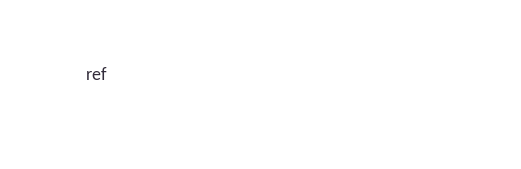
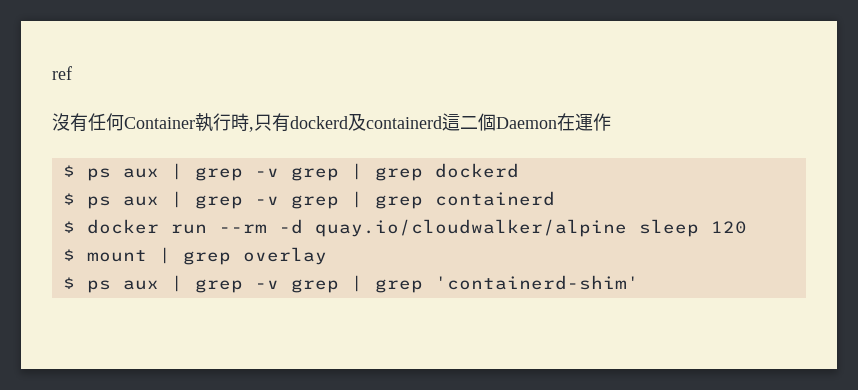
+ 沒有任何Container執行時,只有dockerd及containerd這二個Daemon在運作
+ $ ps aux | grep -v grep | grep dockerd
+ $ ps aux | grep -v grep | grep containerd
+ $ docker run --rm -d quay.io/cloudwalker/alpine sleep 120
+ $ mount | grep overlay
+ $ ps aux | grep -v grep | grep 'containerd-shim'

